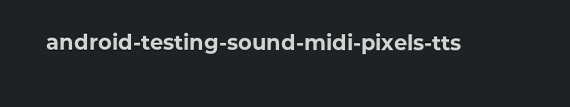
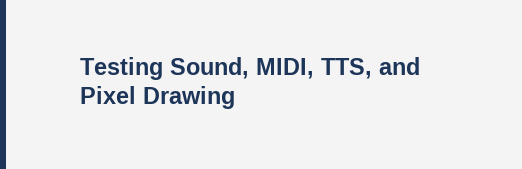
- android-testing-sound-midi-pixels-tts
+ Testing Sound, MIDI, TTS, and Pixel Drawing

